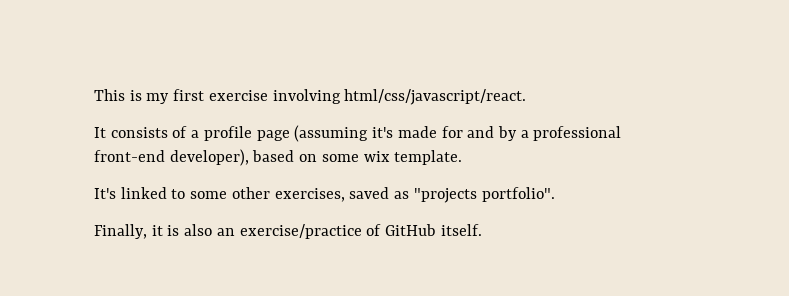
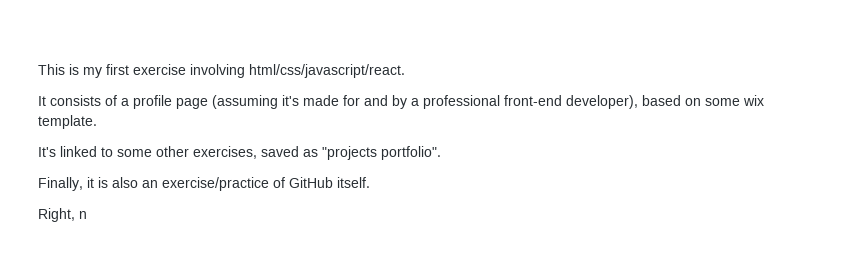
+ Right, n

